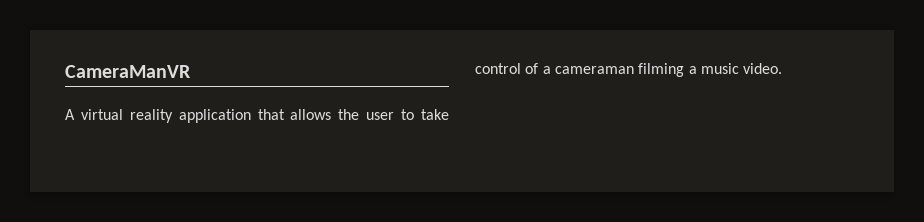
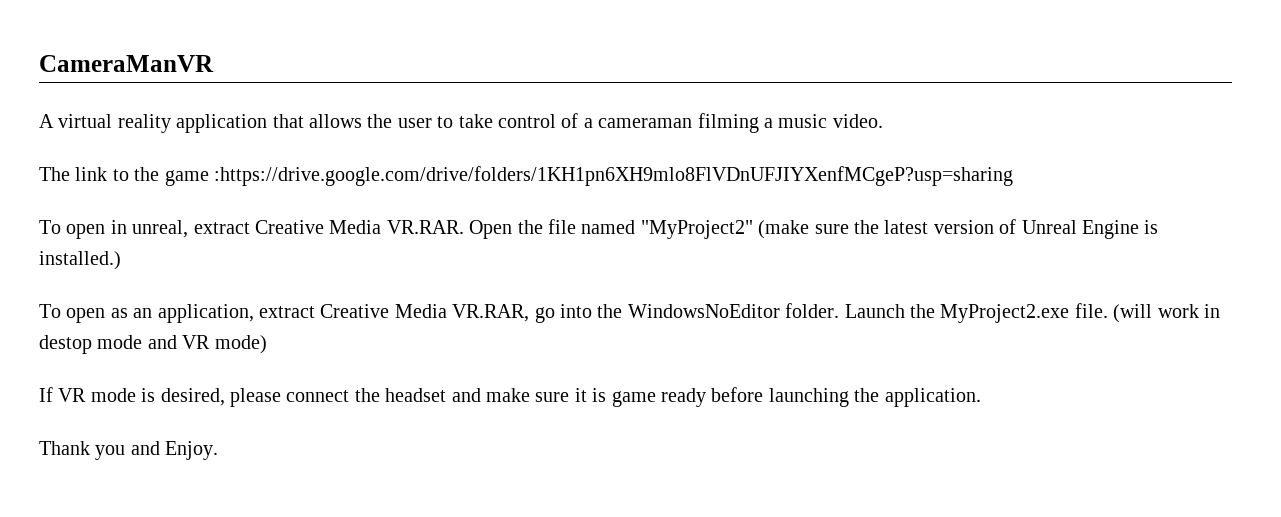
+ The link to the game :https://drive.google.com/drive/folders/1KH1pn6XH9mlo8FlVDnUFJIYXenfMCgeP?usp=sharing
+ To open in unreal, extract Creative Media VR.RAR. Open the file named "MyProject2" (make sure the latest version of Unreal Engine is installed.)
+ To open as an application, extract Creative Media VR.RAR, go into the WindowsNoEditor folder. Launch the MyProject2.exe file. (will work in destop mode and VR mode)
+ If VR mode is desired, please connect the headset and make sure it is game ready before launching the application.
+ Thank you and Enjoy.

